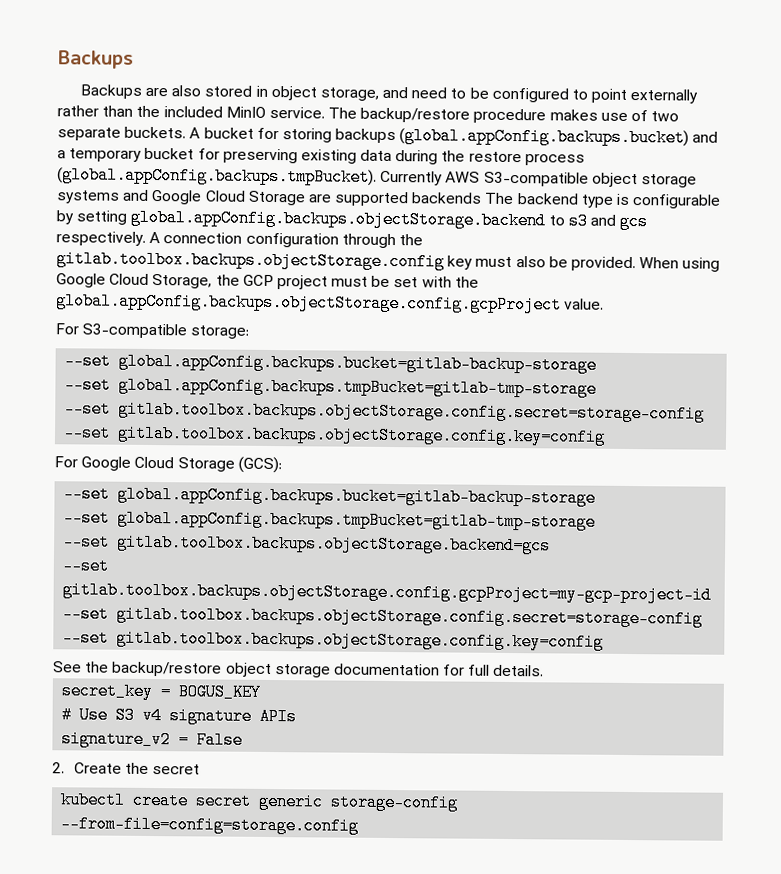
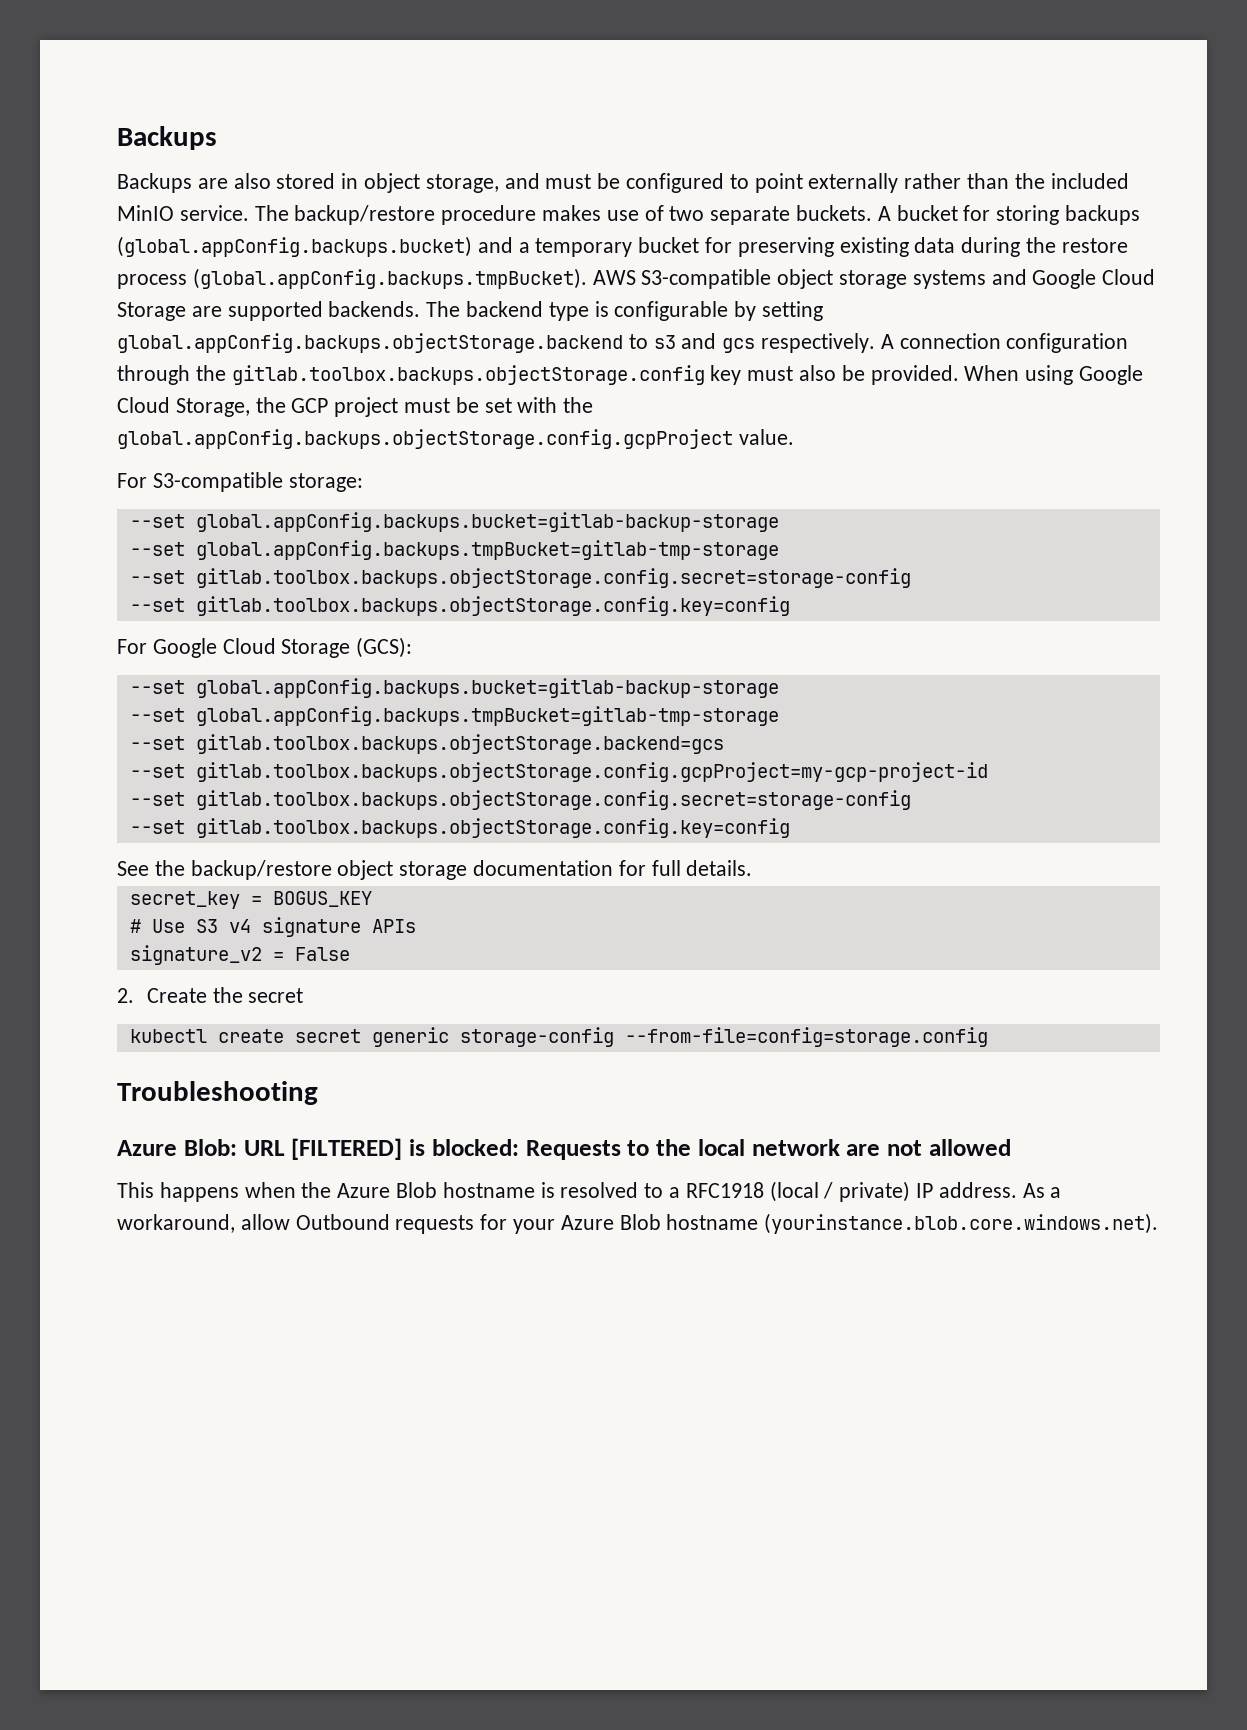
- Backups are also stored in object storage, and need to be configured to point externally rather than the included MinIO service.
+ Backups are also stored in object storage, and must be configured to point externally rather than the included MinIO service.
- A bucket for storing backups (global.appConfig.backups.bucket) and a temporary bucket for preserving existing data during the restore process (global.appConfig.backups.tmpBucket). Currently AWS S3-compatible object storage systems and Google Cloud Storage are supported backends The backend type is configurable by setting global.appConfig.backups.objectStorage.backend to s3 and gcs respectively.
+ A bucket for storing backups (global.appConfig.backups.bucket) and a temporary bucket for preserving existing data during the restore process (global.appConfig.backups.tmpBucket). AWS S3-compatible object storage systems and Google Cloud Storage are supported backends. The backend type is configurable by setting global.appConfig.backups.objectStorage.backend to s3 and gcs respectively.
+ Troubleshooting
+ Azure Blob: URL [FILTERED] is blocked: Requests to the local network are not allowed
+ This happens when the Azure Blob hostname is resolved to a RFC1918 (local / private) IP address. As a workaround, allow Outbound requests for your Azure Blob hostname (yourinstance.blob.core.windows.net).

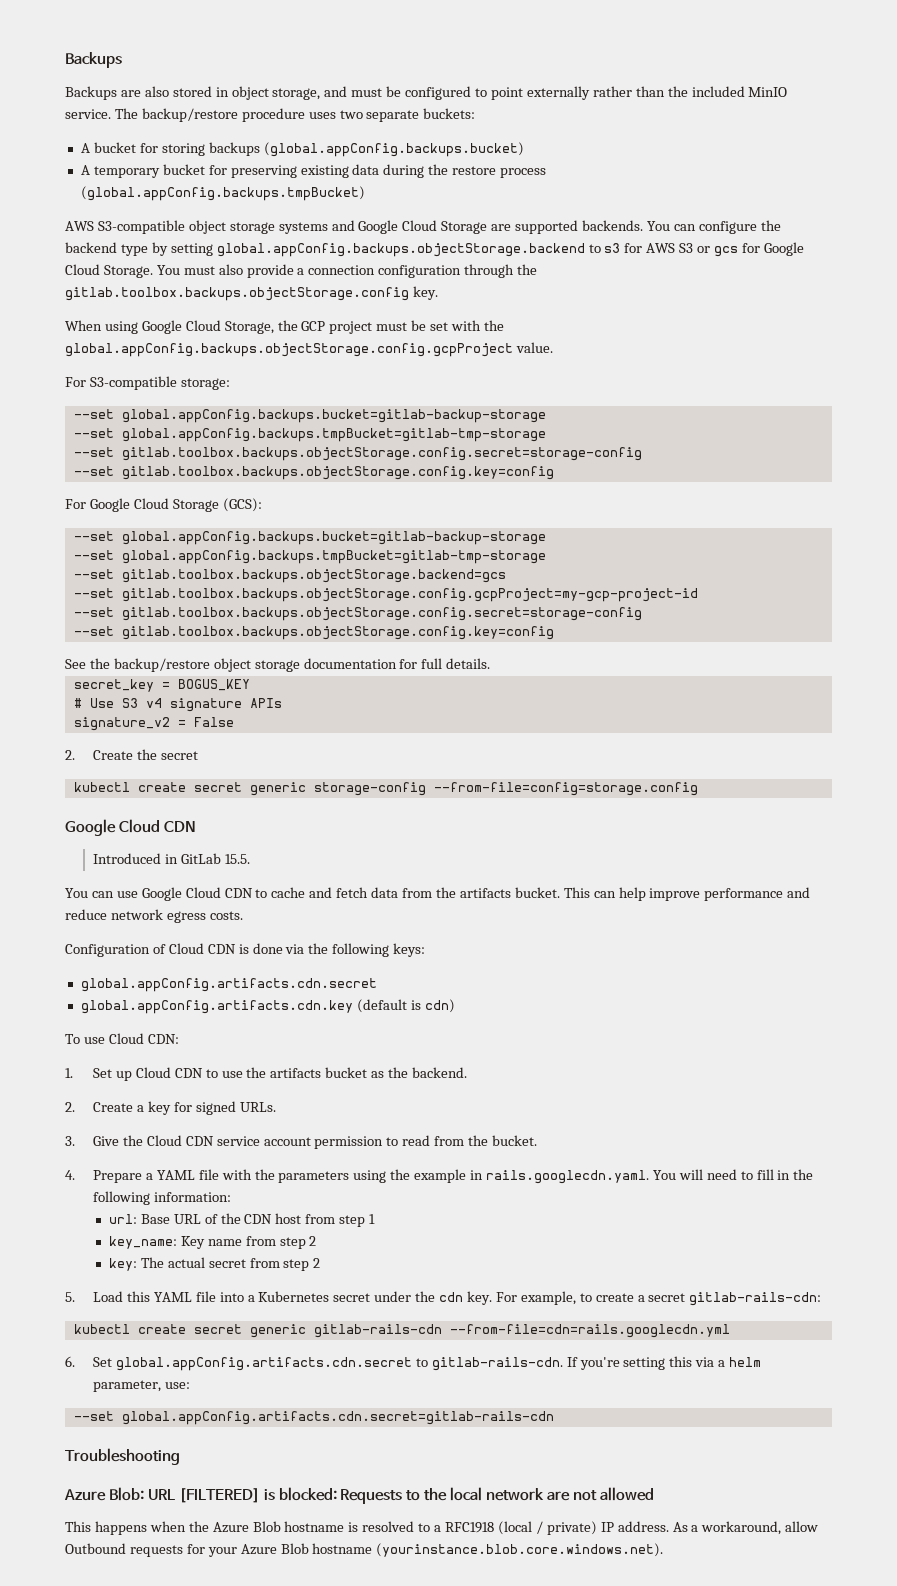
- The backup/restore procedure makes use of two separate buckets. A bucket for storing backups (global.appConfig.backups.bucket) and a temporary bucket for preserving existing data during the restore process (global.appConfig.backups.tmpBucket). AWS S3-compatible object storage systems and Google Cloud Storage are supported backends.
+ The backup/restore procedure uses two separate buckets:
+ A bucket for storing backups (global.appConfig.backups.bucket)
+ A temporary bucket for preserving existing data during the restore process (global.appConfig.backups.tmpBucket)
+ AWS S3-compatible object storage systems and Google Cloud Storage are supported backends.
- The backend type is configurable by setting global.appConfig.backups.objectStorage.backend to s3 and gcs respectively. A connection configuration through the gitlab.toolbox.backups.objectStorage.config key must also be provided. When using Google Cloud Storage, the GCP project must be set with the global.appConfig.backups.objectStorage.config.gcpProject value.
+ You can configure the backend type by setting global.appConfig.backups.objectStorage.backend to s3 for AWS S3 or gcs for Google Cloud Storage. You must also provide a connection configuration through the gitlab.toolbox.backups.objectStorage.config key.
+ When using Google Cloud Storage, the GCP project must be set with the global.appConfig.backups.objectStorage.config.gcpProject value.
  kubectl create secret generic storage-config --from-file=config=storage.config
+ Google Cloud CDN
+ Introduced in GitLab 15.5.
+ You can use Google Cloud CDN to cache and fetch data from the artifacts bucket. This can help improve performance and reduce network egress costs.
+ Configuration of Cloud CDN is done via the following keys:
+ global.appConfig.artifacts.cdn.secret
+ global.appConfig.artifacts.cdn.key (default is cdn)
+ To use Cloud CDN:
+ 1. Set up Cloud CDN to use the artifacts bucket as the backend.
+ 2. Create a key for signed URLs.
+ 3. Give the Cloud CDN service account permission to read from the bucket.
+ 4. Prepare a YAML file with the parameters using the example in rails.googlecdn.yaml. You will need to fill in the following information:
+ url: Base URL of the CDN host from step 1
+ key_name: Key name from step 2
+ key: The actual secret from step 2
+ 5. Load this YAML file into a Kubernetes secret under the cdn key. For example, to create a secret gitlab-rails-cdn:
+ kubectl create secret generic gitlab-rails-cdn --from-file=cdn=rails.googlecdn.yml
+ 6. Set global.appConfig.artifacts.cdn.secret to gitlab-rails-cdn. If you're setting this via a helm parameter, use:
+ --set global.appConfig.artifacts.cdn.secret=gitlab-rails-cdn

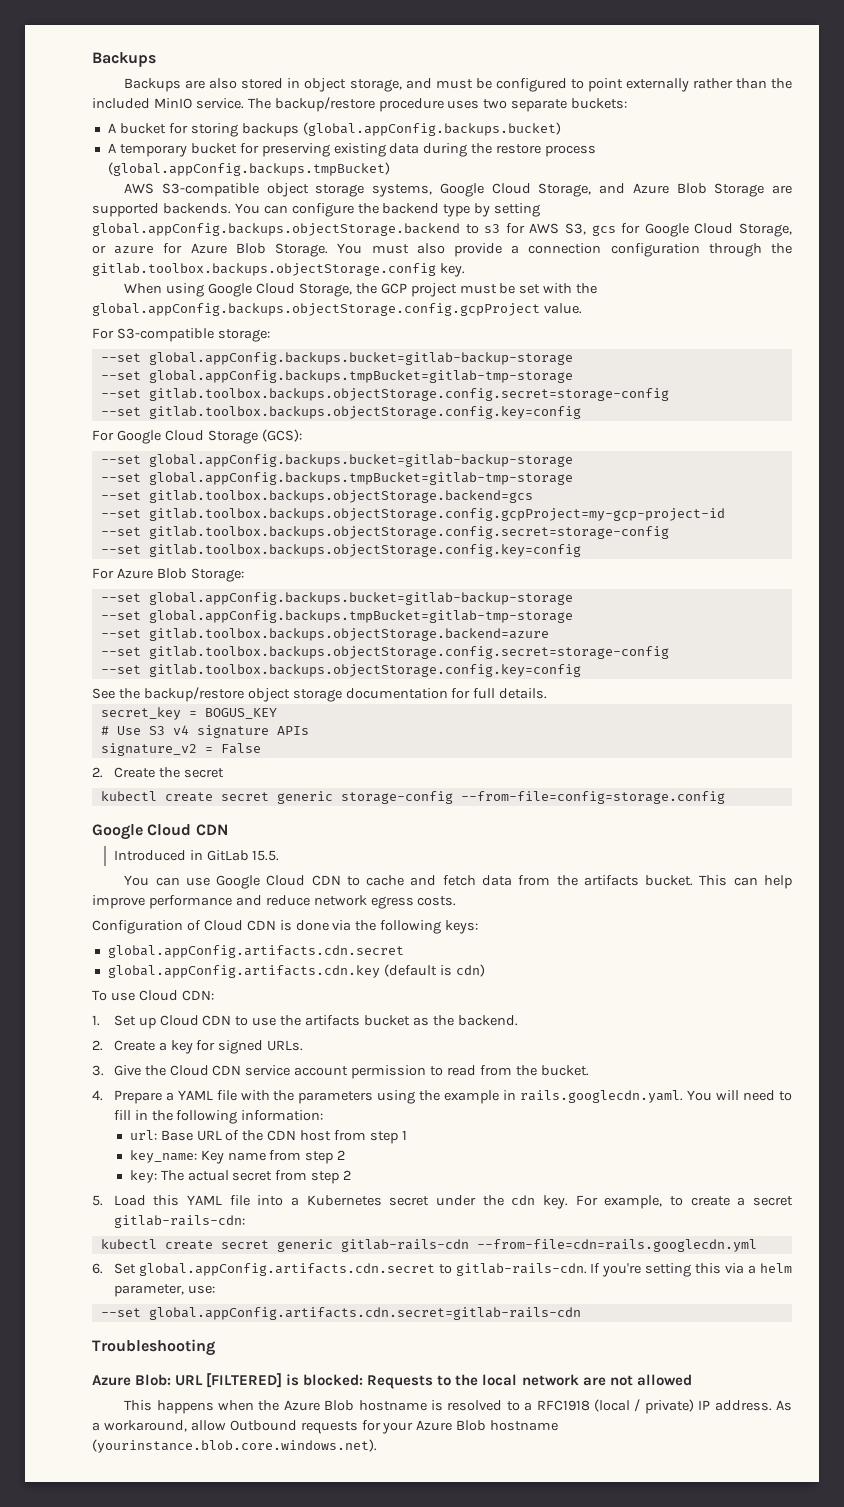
- AWS S3-compatible object storage systems and Google Cloud Storage are supported backends.
+ AWS S3-compatible object storage systems, Google Cloud Storage, and Azure Blob Storage are supported backends.
- You can configure the backend type by setting global.appConfig.backups.objectStorage.backend to s3 for AWS S3 or gcs for Google Cloud Storage.
+ You can configure the backend type by setting global.appConfig.backups.objectStorage.backend to s3 for AWS S3, gcs for Google Cloud Storage, or azure for Azure Blob Storage.
+ For Azure Blob Storage:
+ --set global.appConfig.backups.bucket=gitlab-backup-storage
+ --set global.appConfig.backups.tmpBucket=gitlab-tmp-storage
+ --set gitlab.toolbox.backups.objectStorage.backend=azure
+ --set gitlab.toolbox.backups.objectStorage.config.secret=storage-config
+ --set gitlab.toolbox.backups.objectStorage.config.key=config

